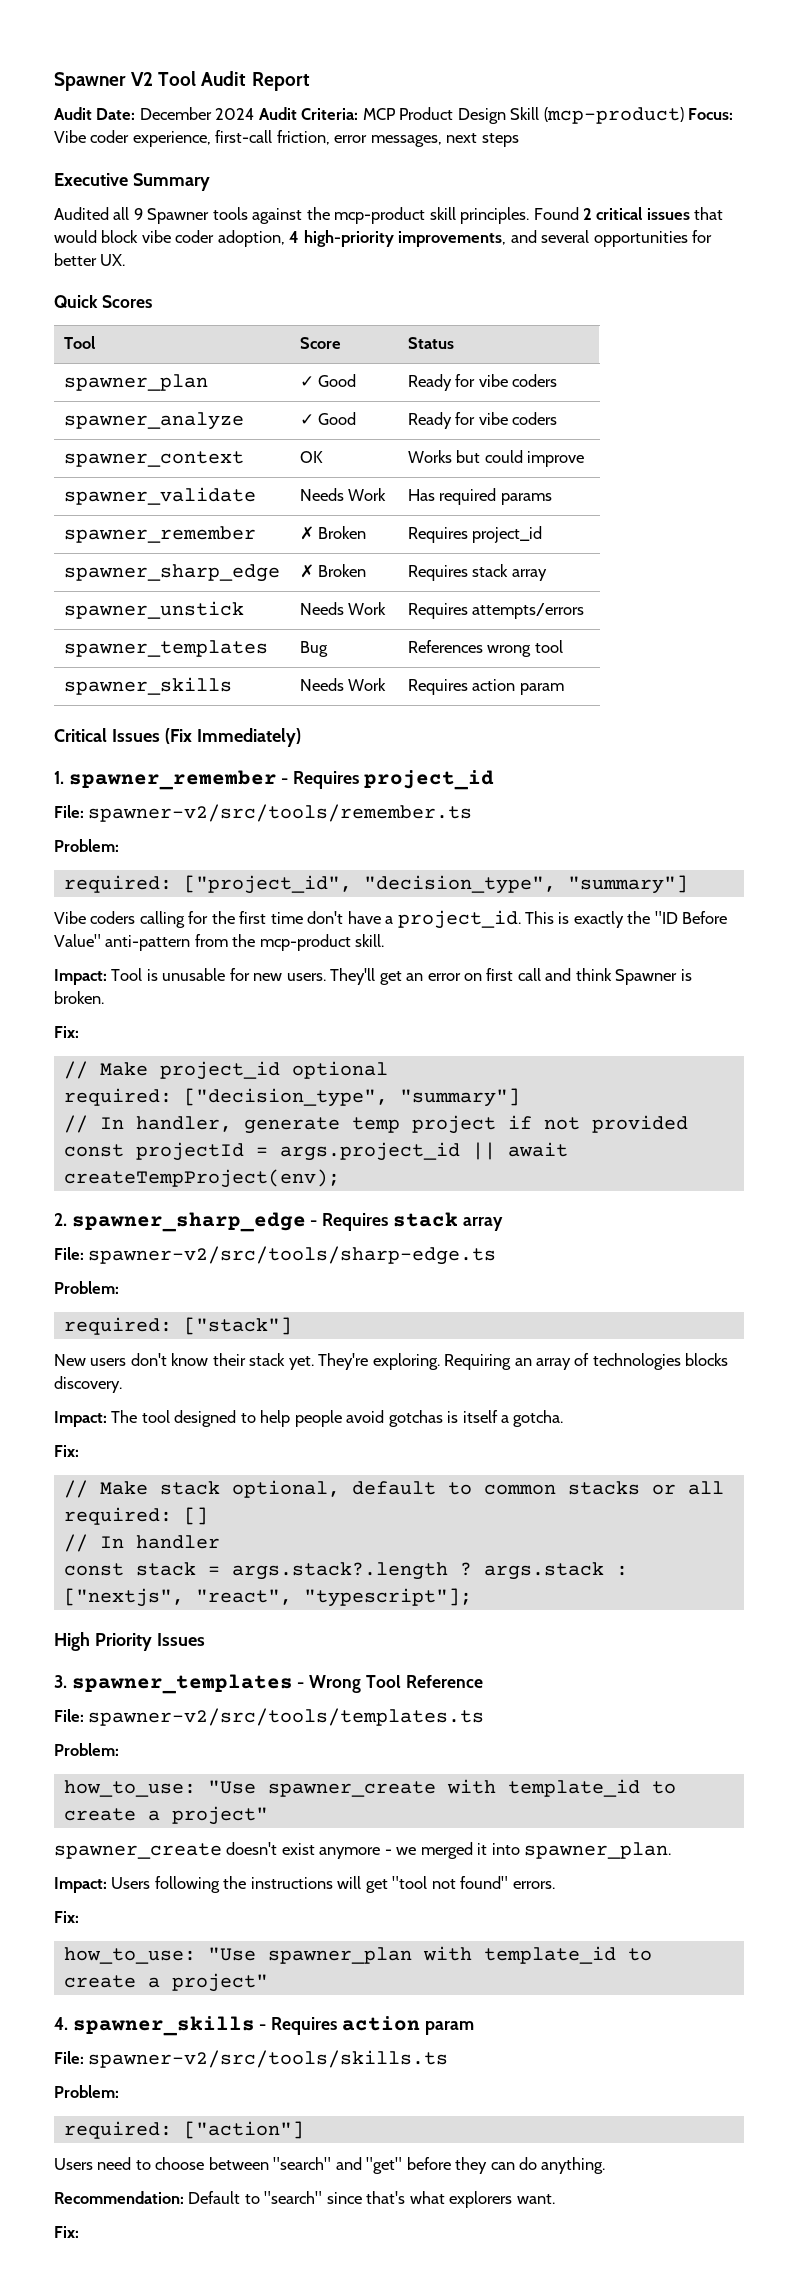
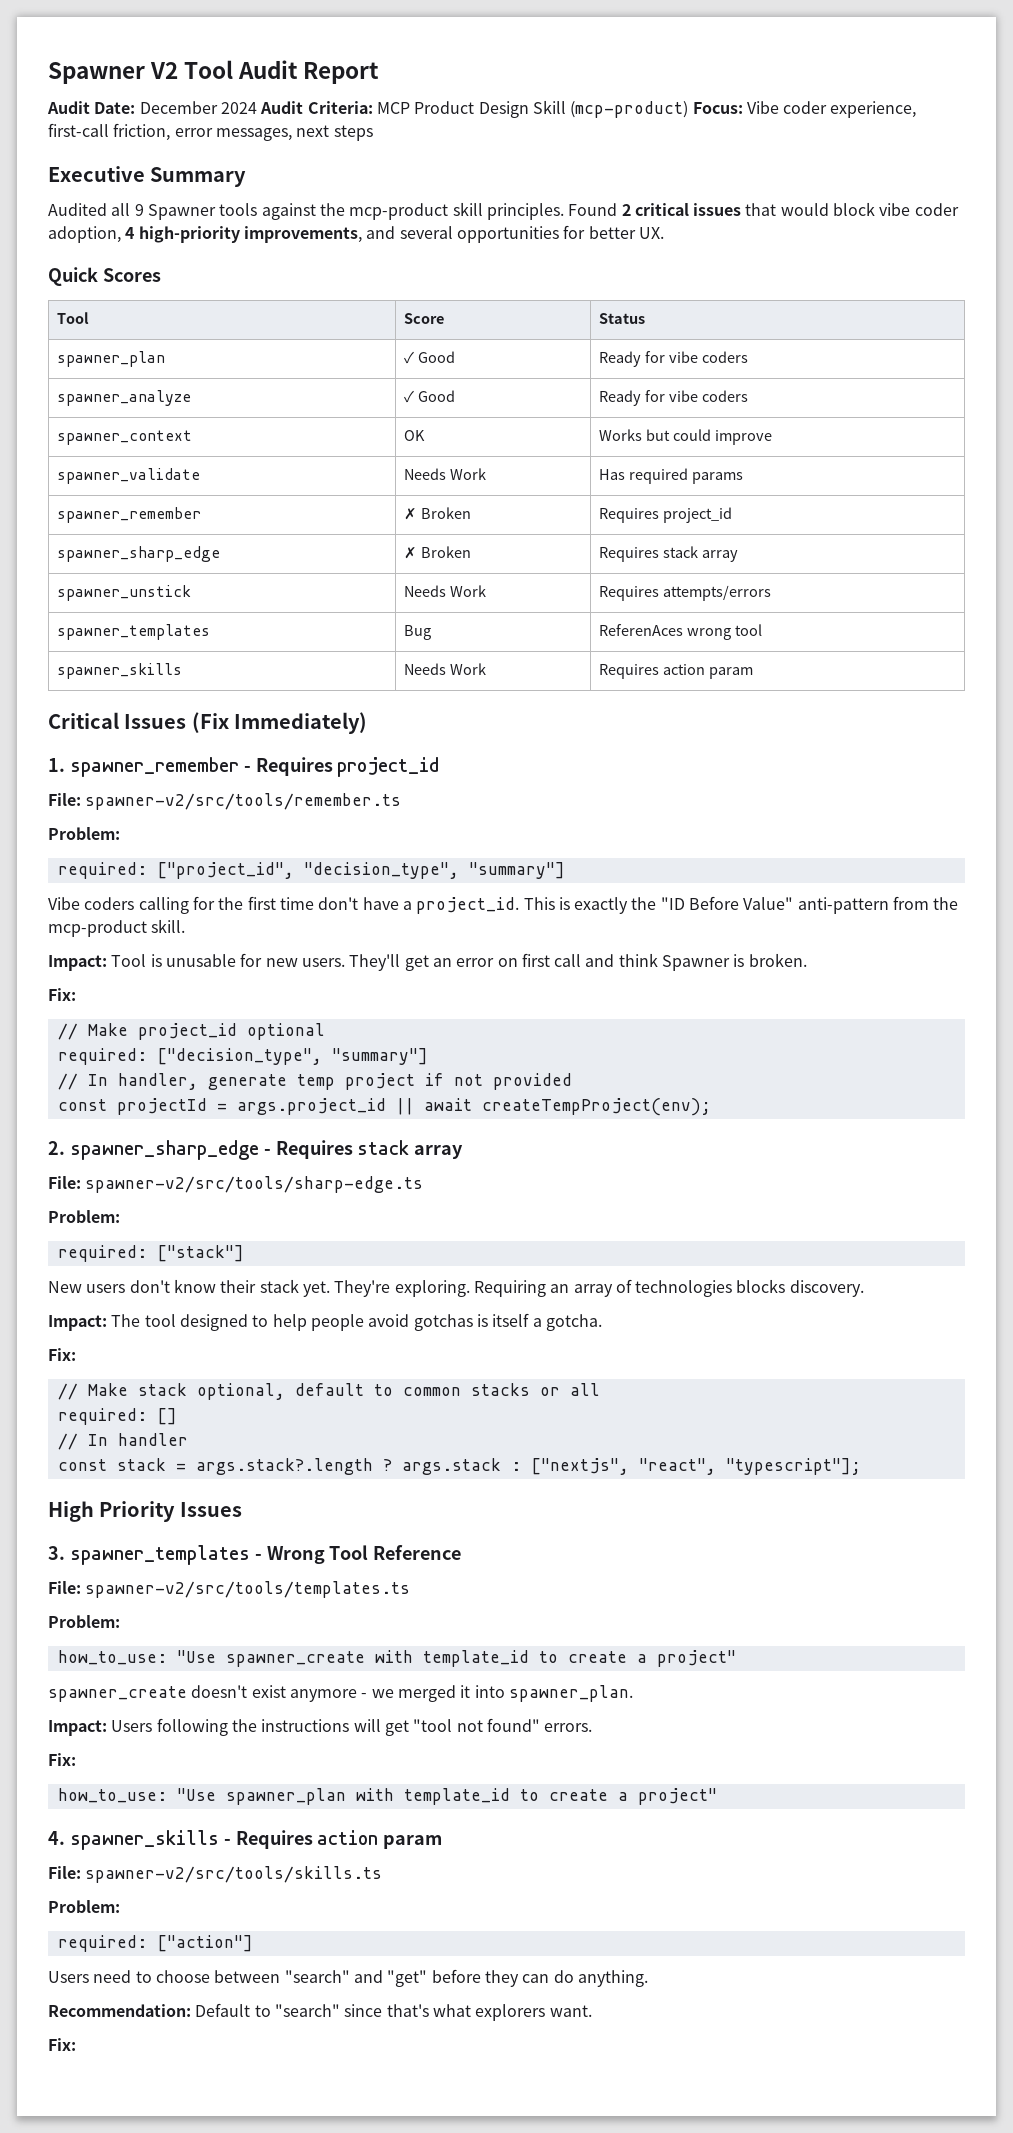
- spawner_templates | Bug | References wrong tool
+ spawner_templates | Bug | ReferenAces wrong tool

